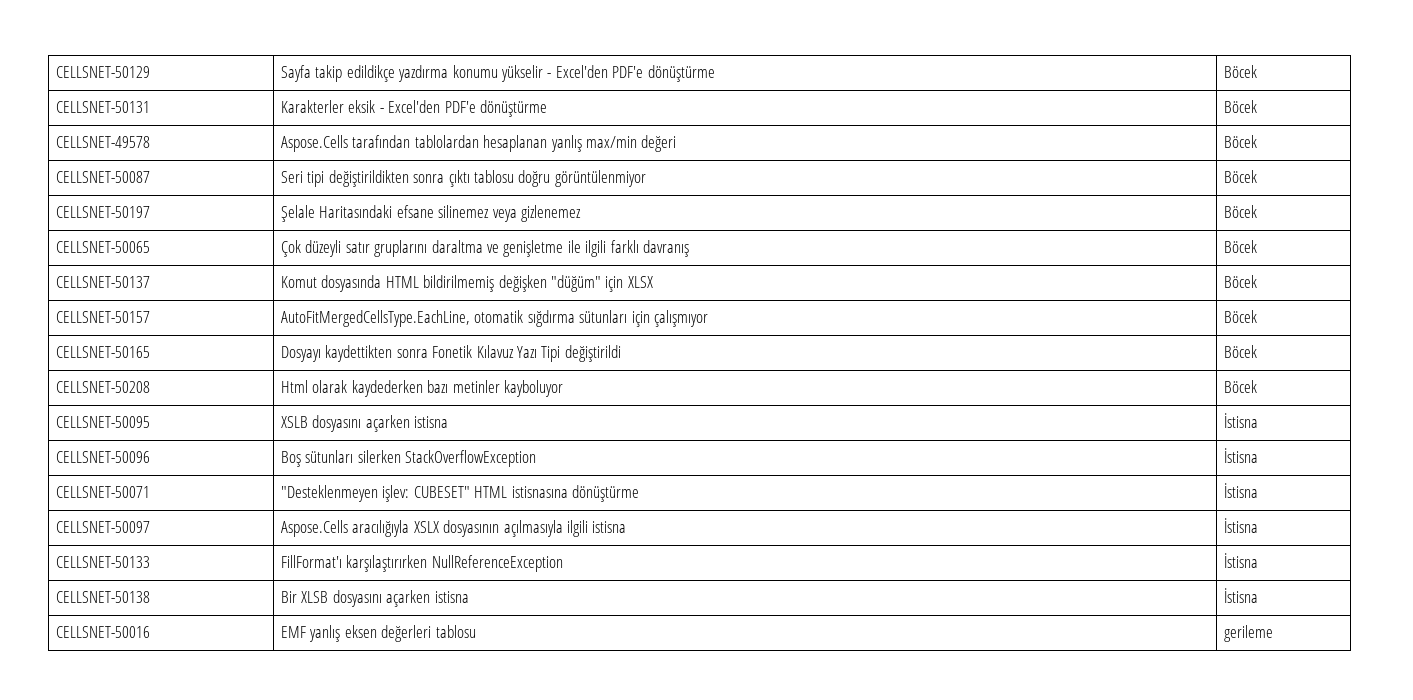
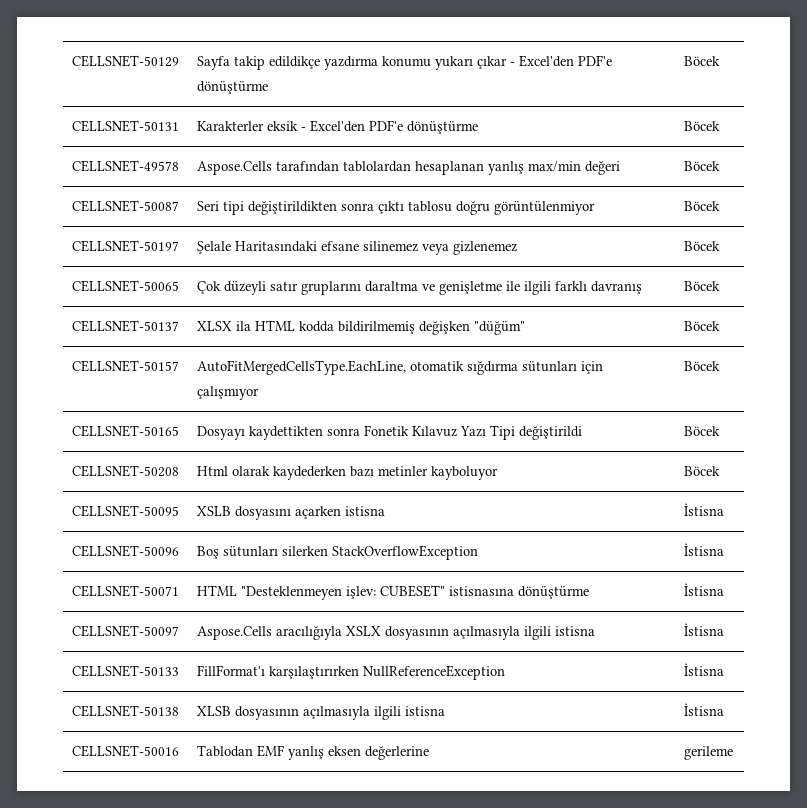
- CELLSNET-50129 | Sayfa takip edildikçe yazdırma konumu yükselir - Excel'den PDF'e dönüştürme | Böcek
+ CELLSNET-50129 | Sayfa takip edildikçe yazdırma konumu yukarı çıkar - Excel'den PDF'e dönüştürme | Böcek
- CELLSNET-50137 | Komut dosyasında HTML bildirilmemiş değişken "düğüm" için XLSX | Böcek
+ CELLSNET-50137 | XLSX ila HTML kodda bildirilmemiş değişken "düğüm" | Böcek
- CELLSNET-50071 | "Desteklenmeyen işlev: CUBESET" HTML istisnasına dönüştürme | İstisna
+ CELLSNET-50071 | HTML "Desteklenmeyen işlev: CUBESET" istisnasına dönüştürme | İstisna
- CELLSNET-50138 | Bir XLSB dosyasını açarken istisna | İstisna
+ CELLSNET-50138 | XLSB dosyasının açılmasıyla ilgili istisna | İstisna
- CELLSNET-50016 | EMF yanlış eksen değerleri tablosu | gerileme
+ CELLSNET-50016 | Tablodan EMF yanlış eksen değerlerine | gerileme

